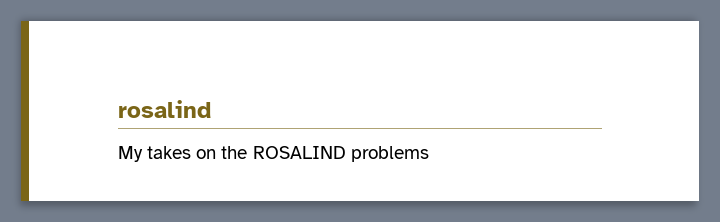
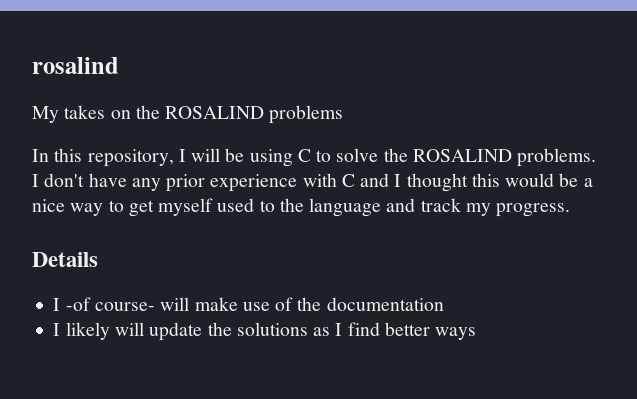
+ In this repository, I will be using C to solve the ROSALIND problems. I don't have any prior experience with C and I thought this would be a nice way to get myself used to the language and track my progress.
+ Details
+ I -of course- will make use of the documentation
+ I likely will update the solutions as I find better ways

